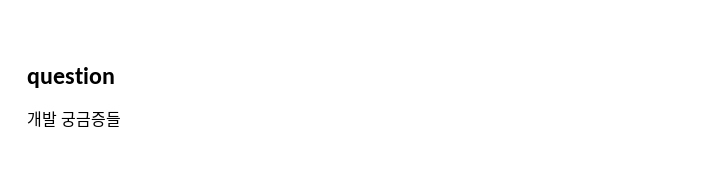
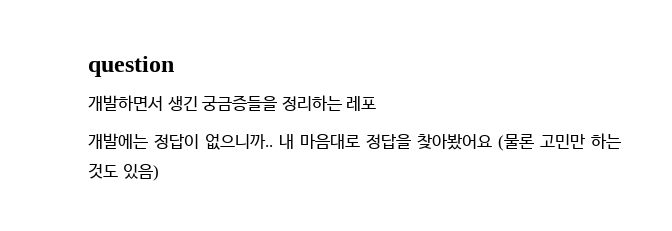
- 개발 궁금증들
+ 개발하면서 생긴 궁금증들을 정리하는 레포
+ 개발에는 정답이 없으니까.. 내 마음대로 정답을 찾아봤어요 (물론 고민만 하는 것도 있음)

